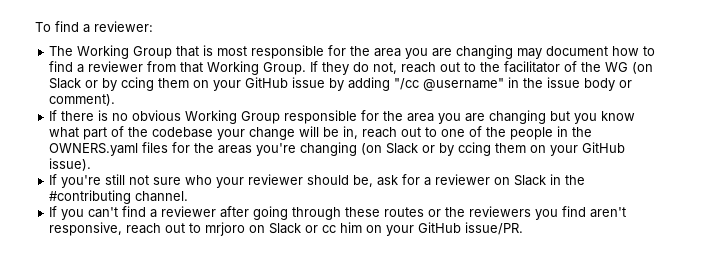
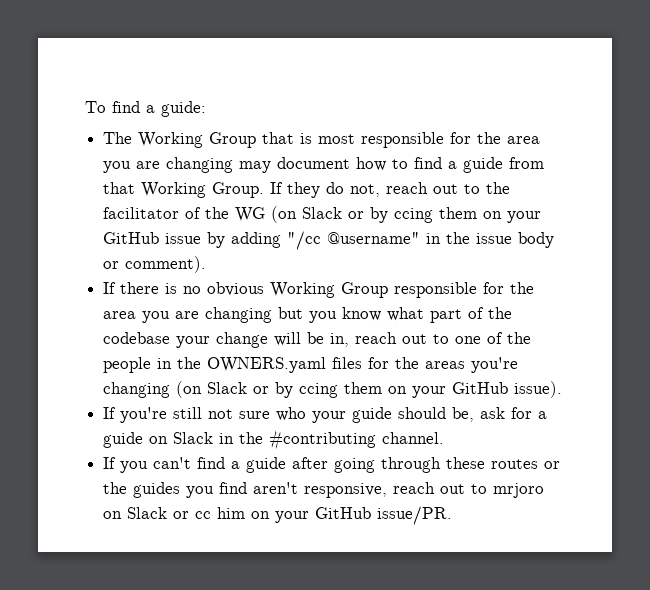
- To find a reviewer:
+ To find a guide:
- The Working Group that is most responsible for the area you are changing may document how to find a reviewer from that Working Group.
+ The Working Group that is most responsible for the area you are changing may document how to find a guide from that Working Group.
- If you're still not sure who your reviewer should be, ask for a reviewer on Slack in the #contributing channel.
+ If you're still not sure who your guide should be, ask for a guide on Slack in the #contributing channel.
- If you can't find a reviewer after going through these routes or the reviewers you find aren't responsive, reach out to mrjoro on Slack or cc him on your GitHub issue/PR.
+ If you can't find a guide after going through these routes or the guides you find aren't responsive, reach out to mrjoro on Slack or cc him on your GitHub issue/PR.

